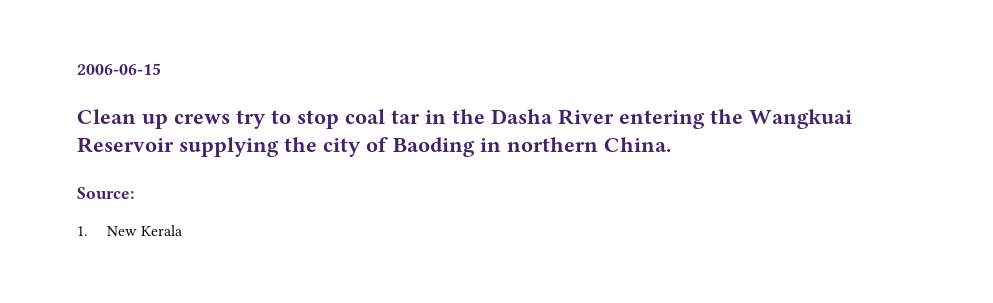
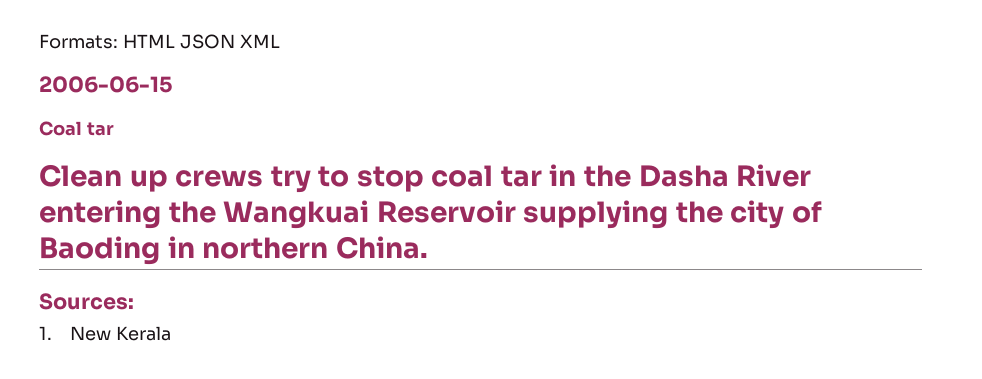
+ Formats: HTML JSON XML
+ Coal tar
- Source:
+ Sources:

